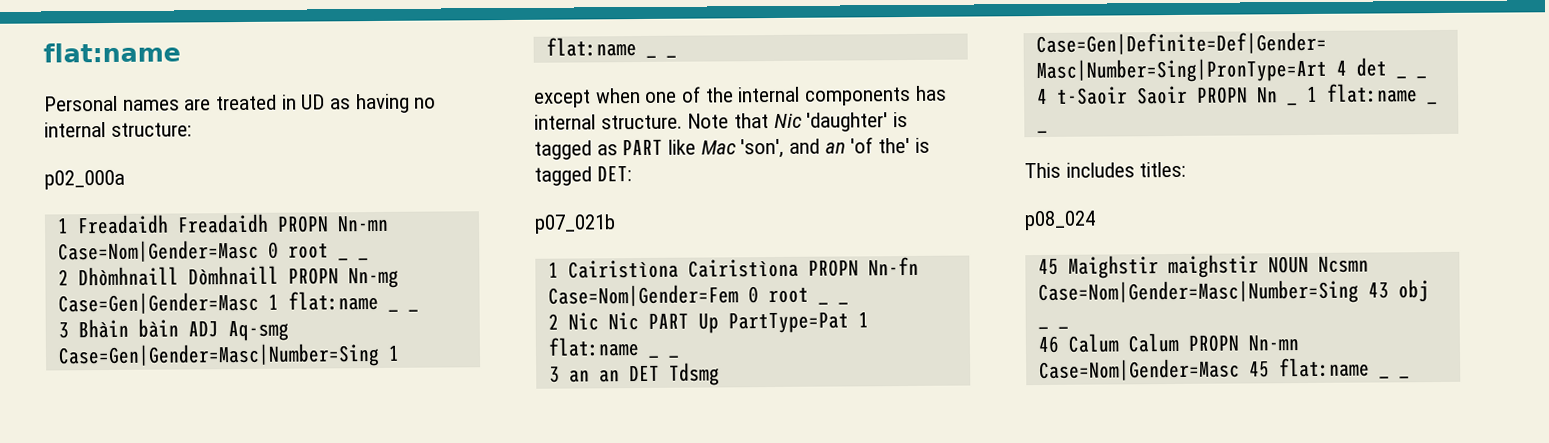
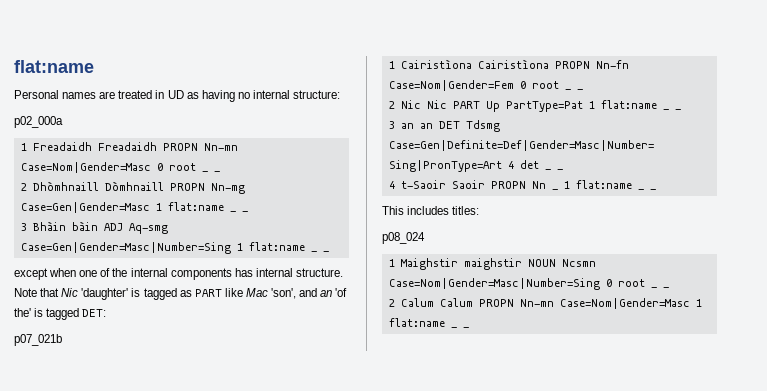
- 45 Maighstir maighstir NOUN Ncsmn Case=Nom|Gender=Masc|Number=Sing 43 obj _ _
- 46 Calum Calum PROPN Nn-mn Case=Nom|Gender=Masc 45 flat:name _ _
+ 1 Maighstir maighstir NOUN Ncsmn Case=Nom|Gender=Masc|Number=Sing 0 root _ _
+ 2 Calum Calum PROPN Nn-mn Case=Nom|Gender=Masc 1 flat:name _ _

